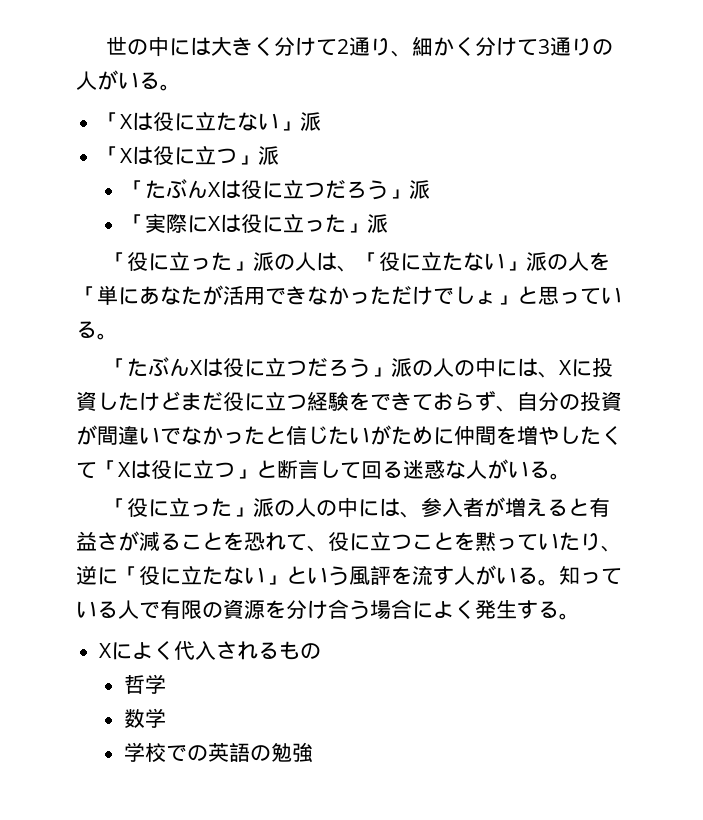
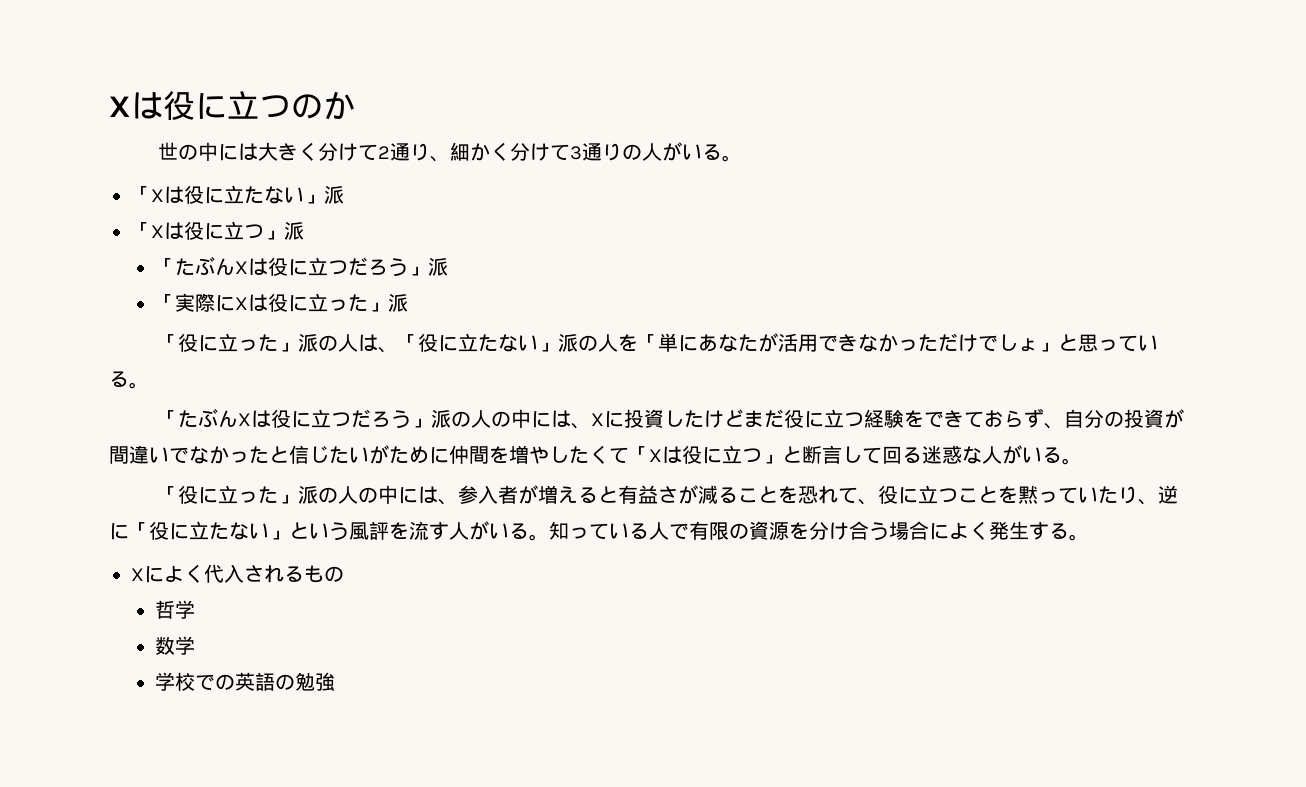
+ Xは役に立つのか

